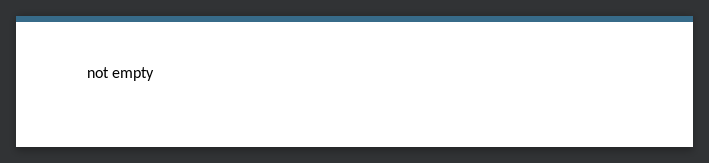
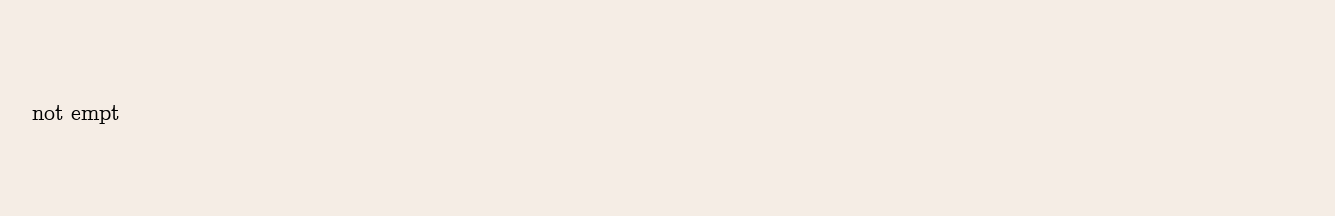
- not empty
+ not empt

